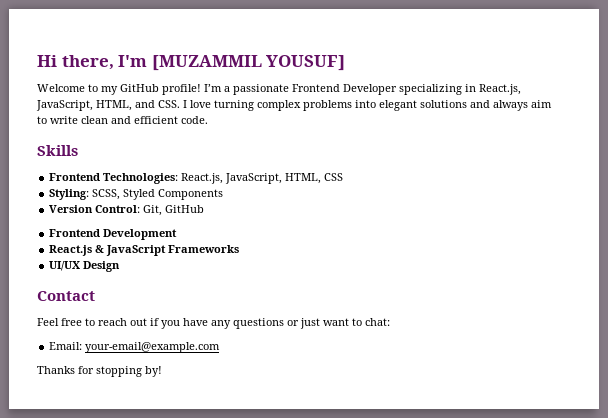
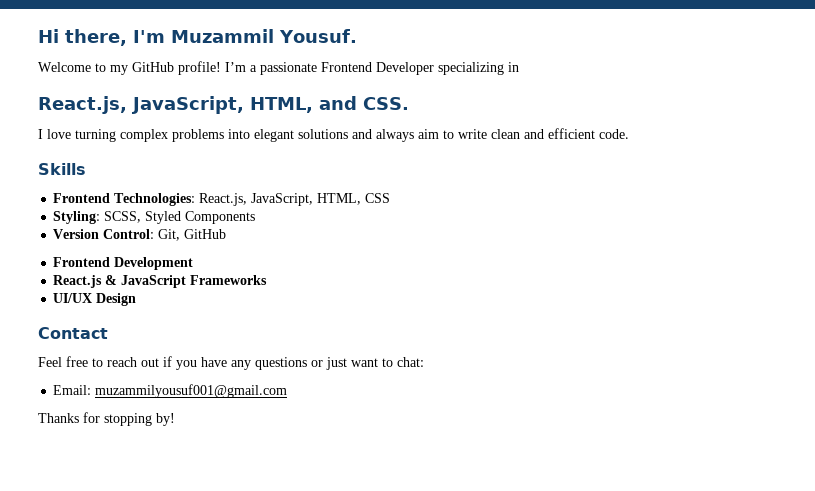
- Hi there, I'm [MUZAMMIL YOUSUF]
+ Hi there, I'm Muzammil Yousuf.
- I’m a passionate Frontend Developer specializing in React.js, JavaScript, HTML, and CSS. I love turning complex problems into elegant solutions and always aim to write clean and efficient code.
+ I’m a passionate Frontend Developer specializing in
+ React.js, JavaScript, HTML, and CSS.
+ I love turning complex problems into elegant solutions and always aim to write clean and efficient code.
- Email: your-email@example.com
+ Email: muzammilyousuf001@gmail.com

